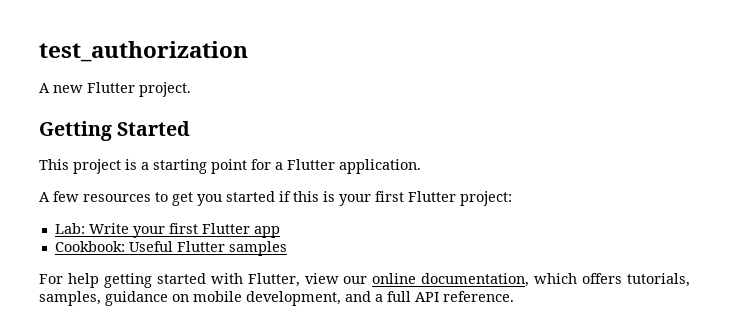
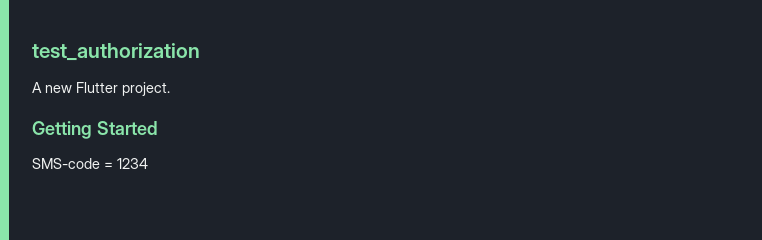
- This project is a starting point for a Flutter application.
- A few resources to get you started if this is your first Flutter project:
- Lab: Write your first Flutter app
- Cookbook: Useful Flutter samples
- For help getting started with Flutter, view our online documentation, which offers tutorials, samples, guidance on mobile development, and a full API reference.
+ SMS-code = 1234

